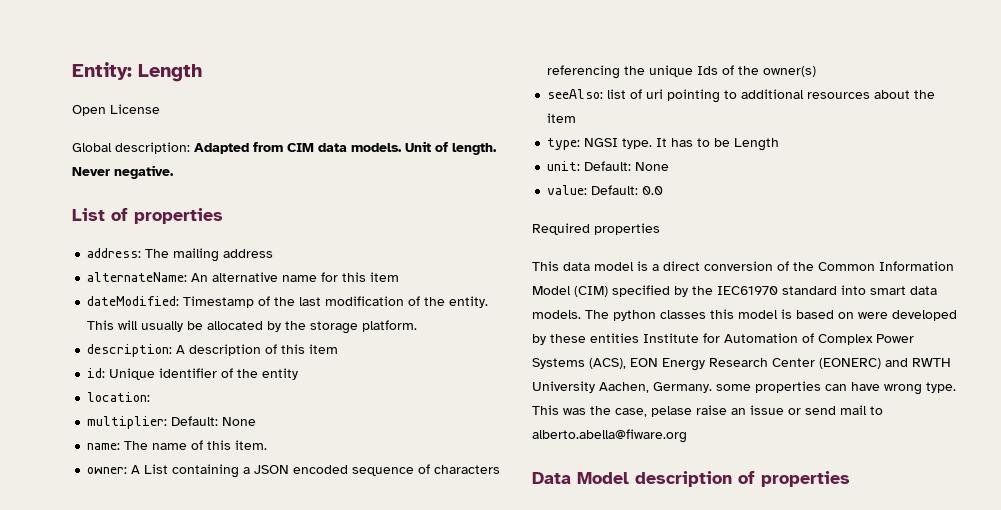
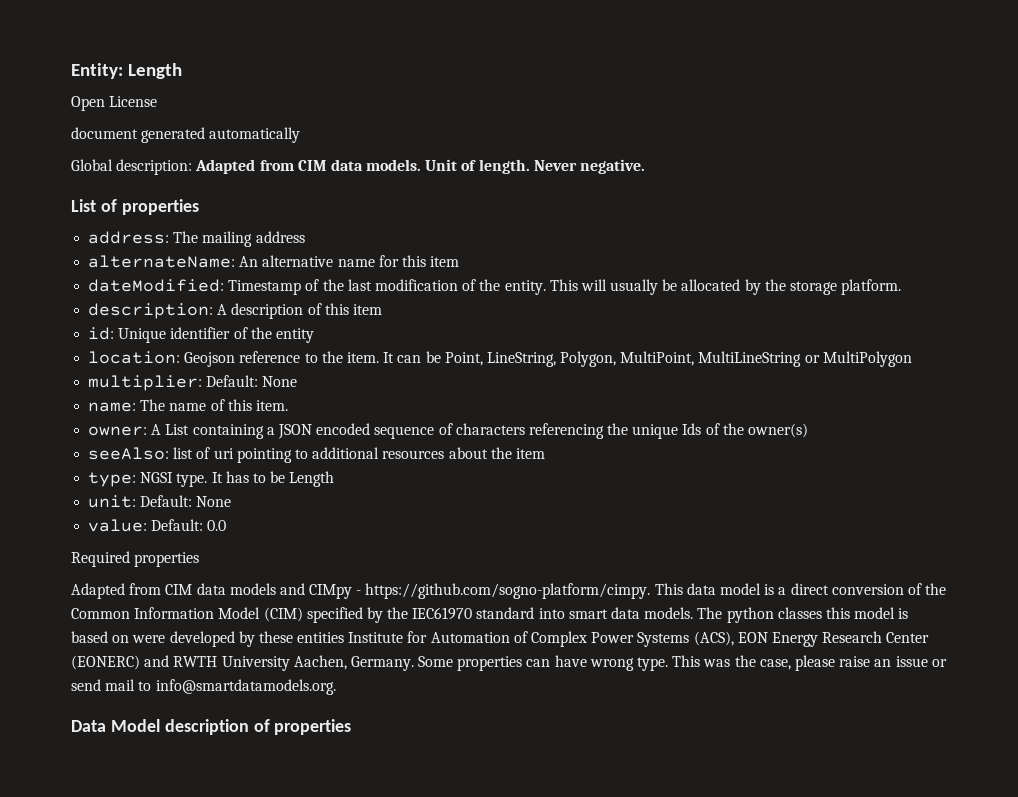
+ document generated automatically
- location:
+ location: Geojson reference to the item. It can be Point, LineString, Polygon, MultiPoint, MultiLineString or MultiPolygon
- This data model is a direct conversion of the Common Information Model (CIM) specified by the IEC61970 standard into smart data models.
+ Adapted from CIM data models and CIMpy - https://github.com/sogno-platform/cimpy. This data model is a direct conversion of the Common Information Model (CIM) specified by the IEC61970 standard into smart data models.
- The python classes this model is based on were developed by these entities Institute for Automation of Complex Power Systems (ACS), EON Energy Research Center (EONERC) and RWTH University Aachen, Germany. some properties can have wrong type.
+ The python classes this model is based on were developed by these entities Institute for Automation of Complex Power Systems (ACS), EON Energy Research Center (EONERC) and RWTH University Aachen, Germany. Some properties can have wrong type.
- This was the case, pelase raise an issue or send mail to alberto.abella@fiware.org
+ This was the case, please raise an issue or send mail to info@smartdatamodels.org.

